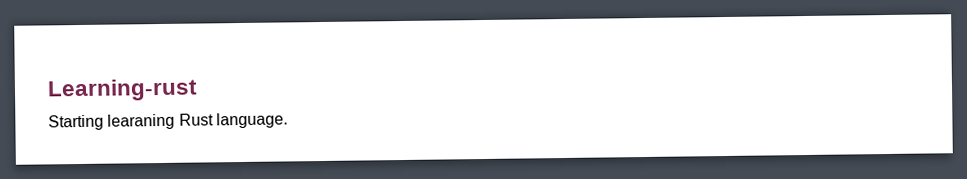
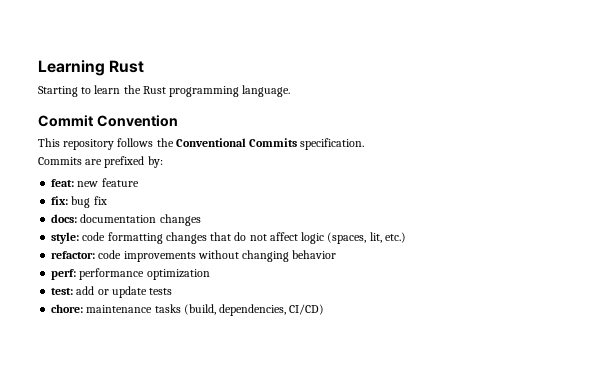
- Learning-rust
+ Learning Rust
- Starting learaning Rust language.
+ Starting to learn the Rust programming language.
+ Commit Convention
+ This repository follows the Conventional Commits specification.
+ Commits are prefixed by:
+ feat: new feature
+ fix: bug fix
+ docs: documentation changes
+ style: code formatting changes that do not affect logic (spaces, lit, etc.)
+ refactor: code improvements without changing behavior
+ perf: performance optimization
+ test: add or update tests
+ chore: maintenance tasks (build, dependencies, CI/CD)

